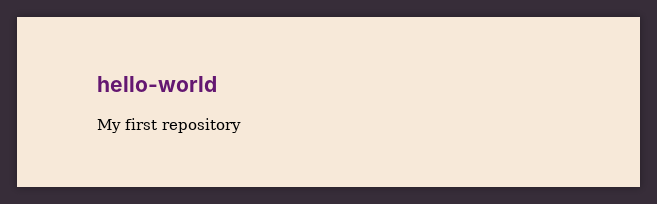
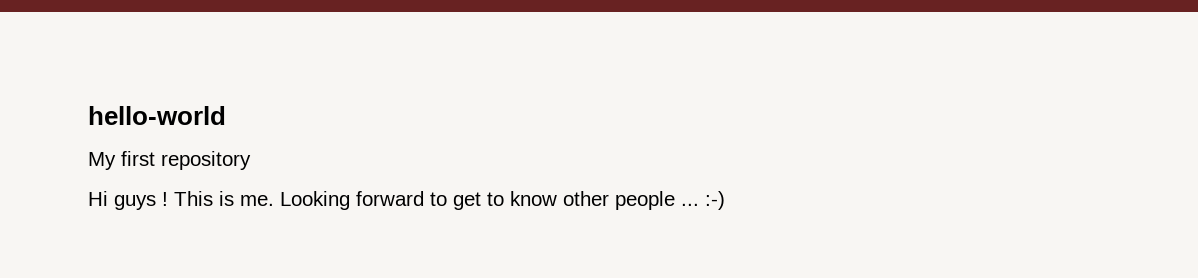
+ Hi guys ! This is me. Looking forward to get to know other people ... :-)

